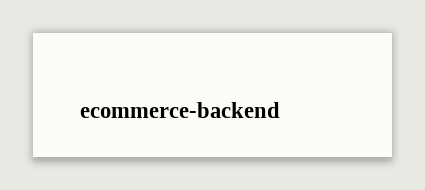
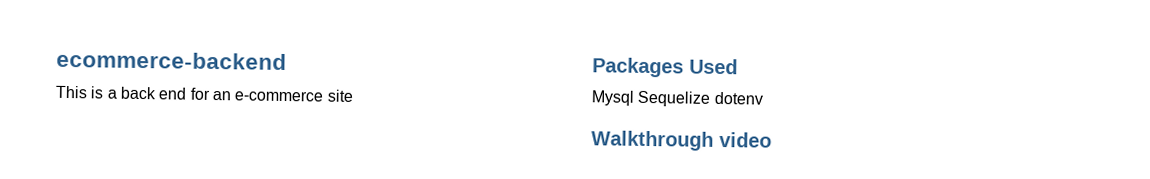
+ This is a back end for an e-commerce site
+ Packages Used
+ Mysql Sequelize dotenv
+ Walkthrough video

